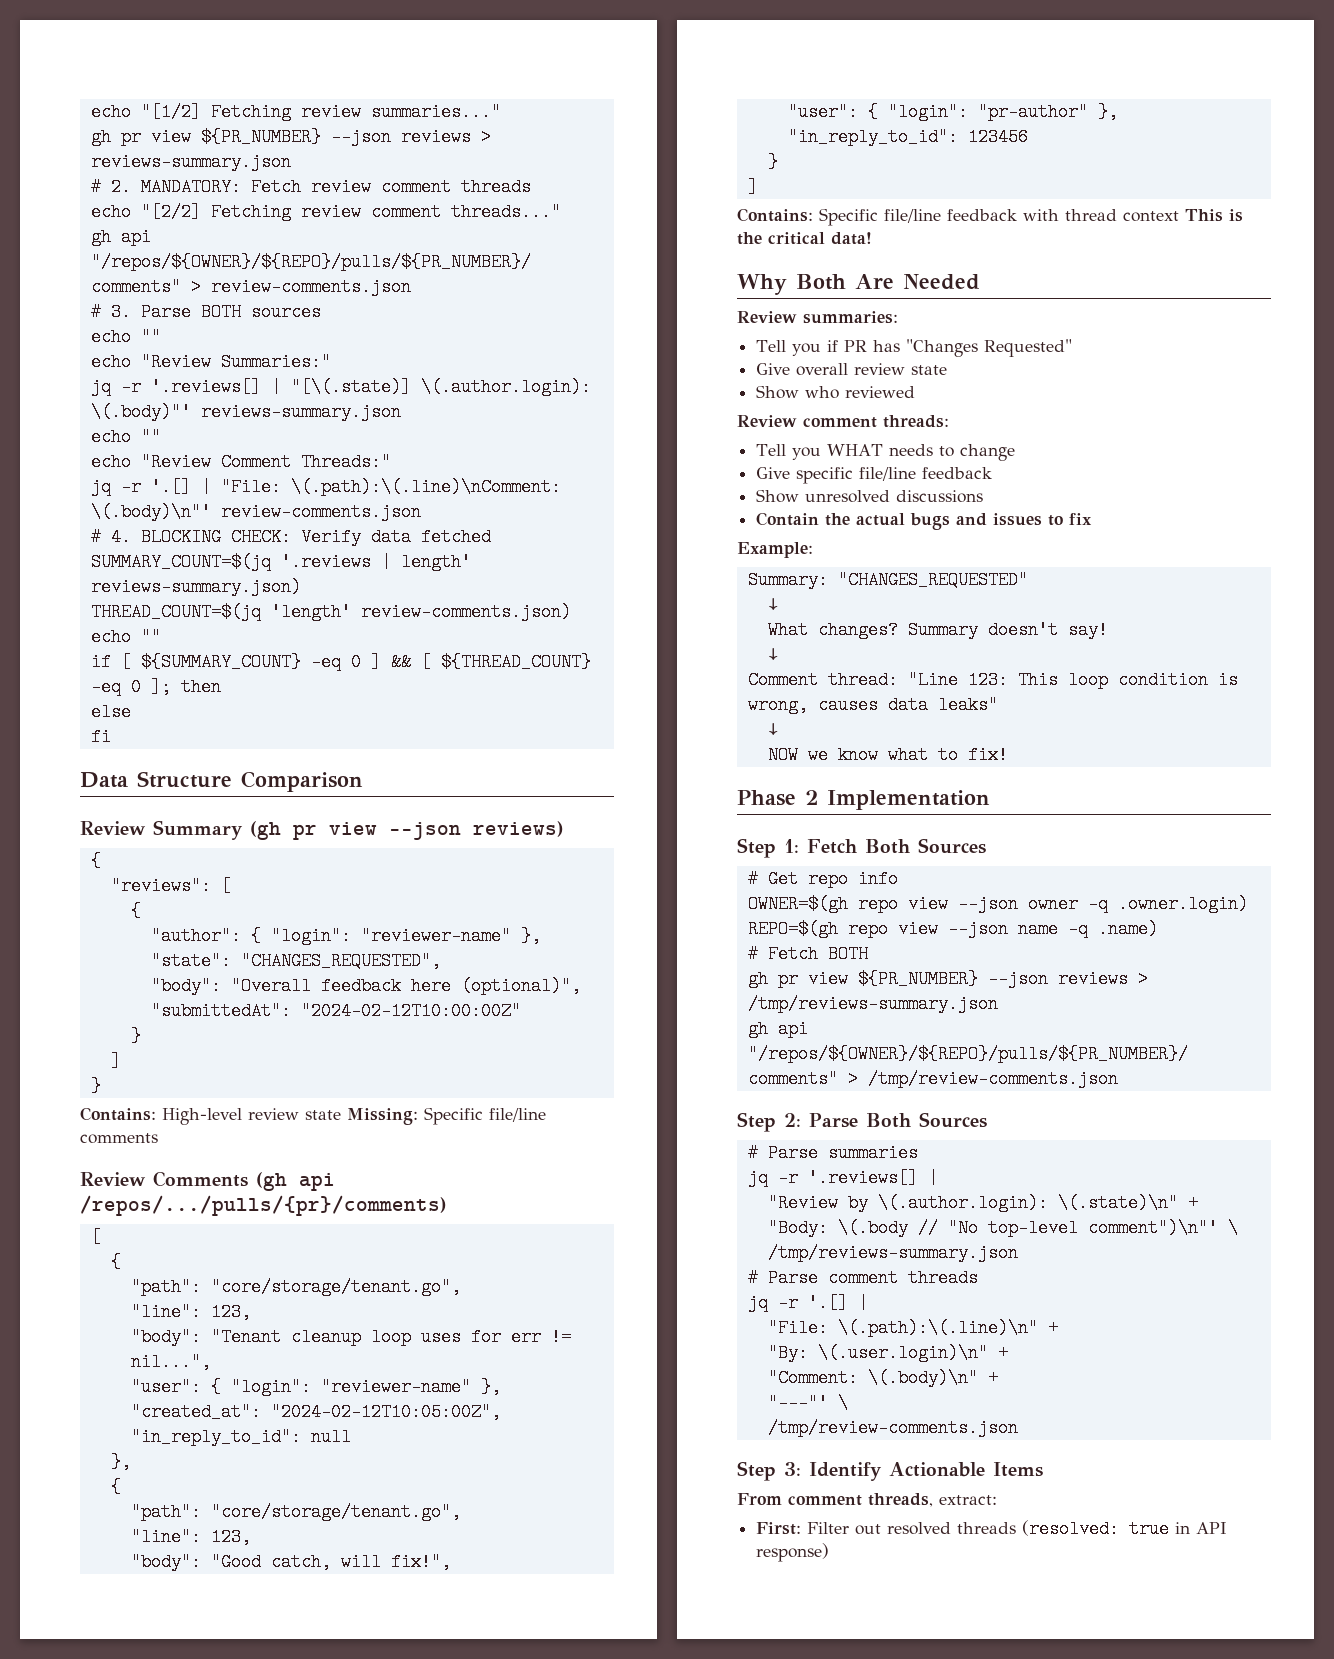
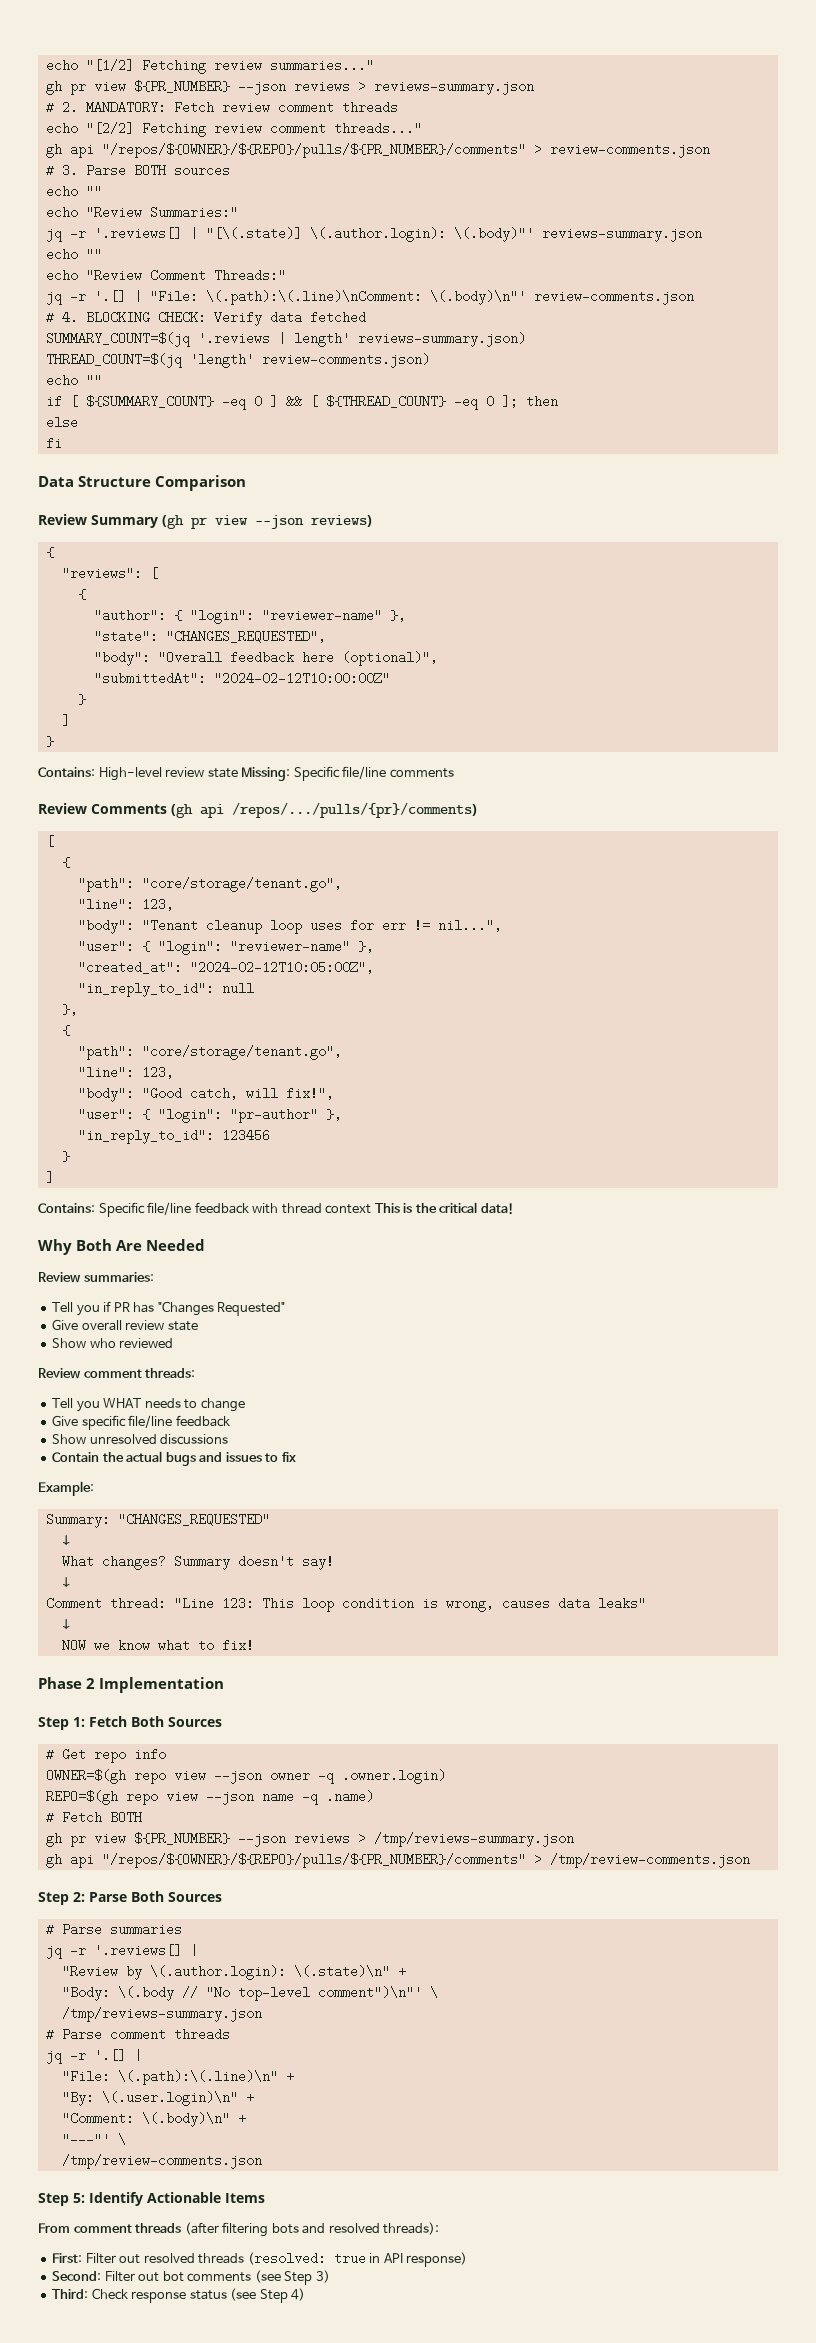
- Step 3: Identify Actionable Items
+ Step 5: Identify Actionable Items
- From comment threads, extract:
+ From comment threads (after filtering bots and resolved threads):
+ Second: Filter out bot comments (see Step 3)
+ Third: Check response status (see Step 4)

